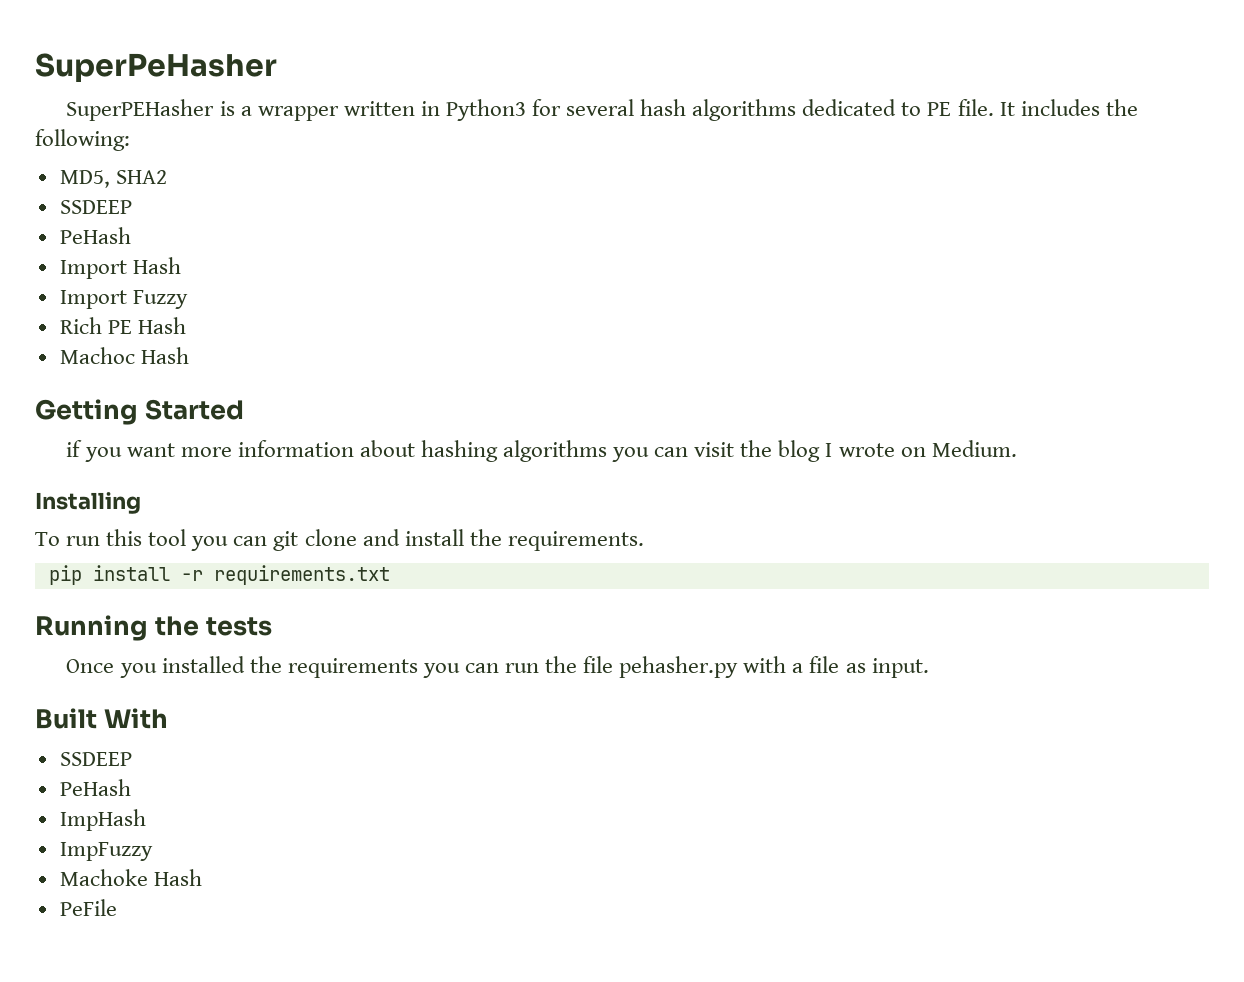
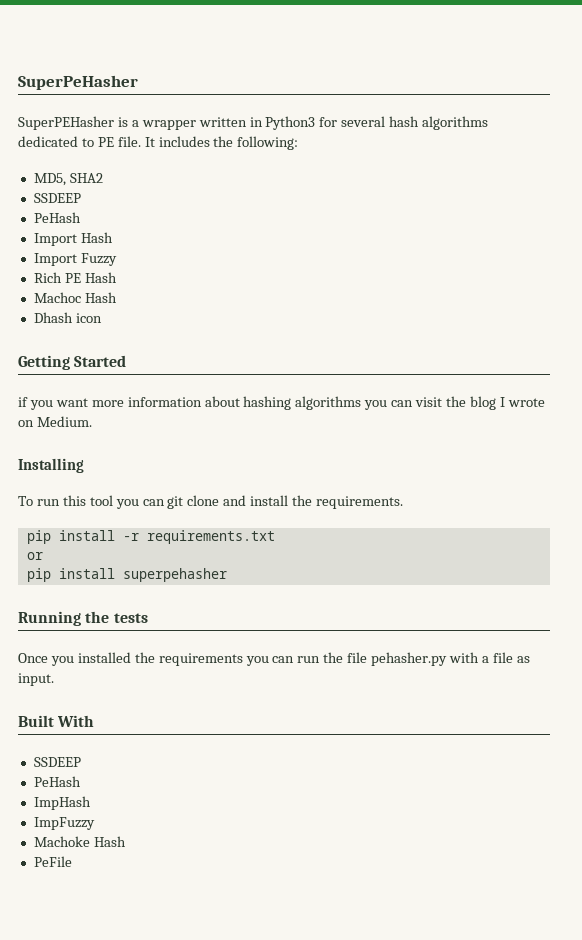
+ Dhash icon
+ or
+ pip install superpehasher

